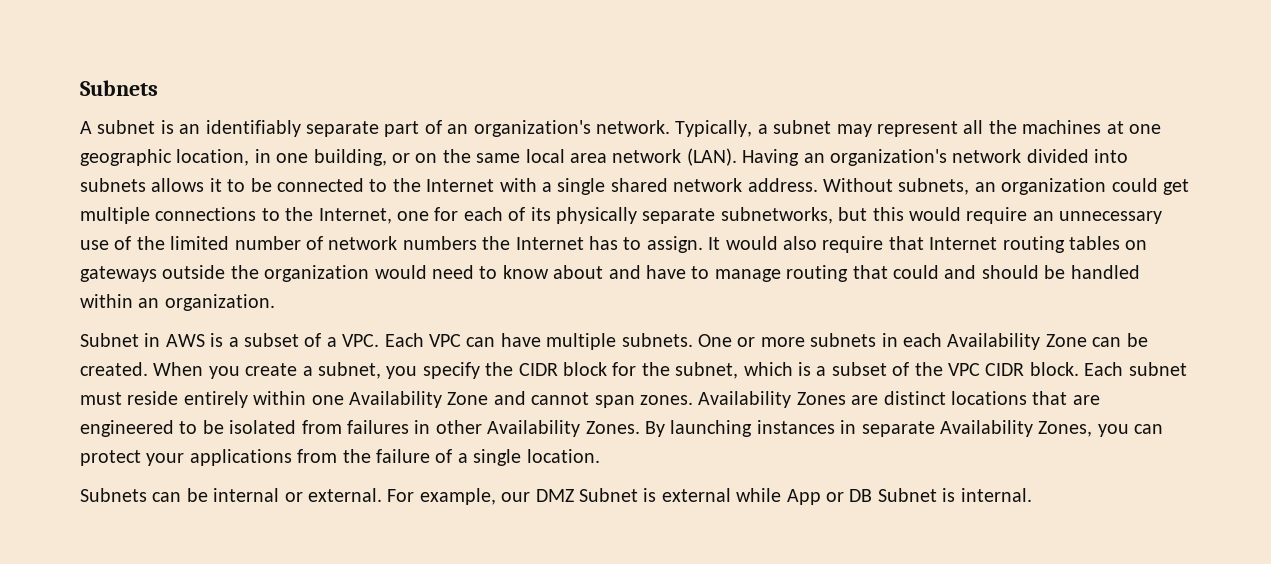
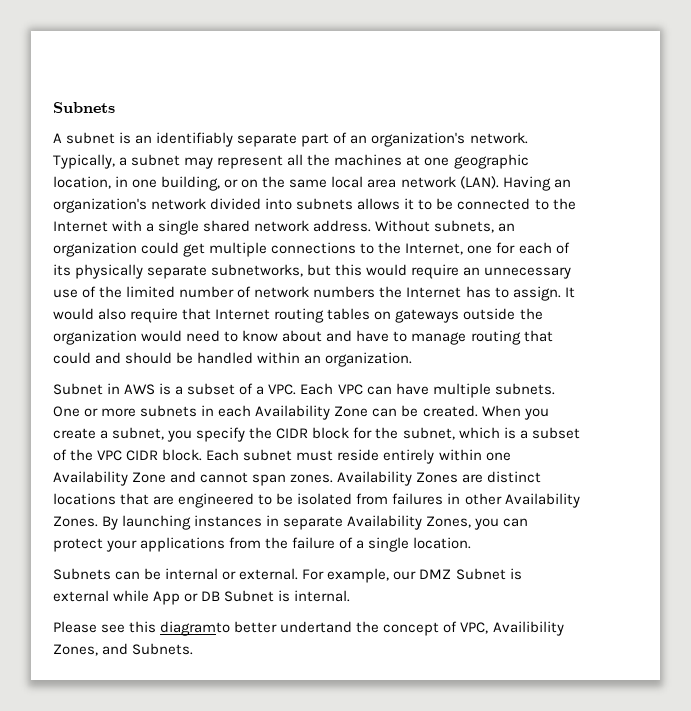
+ Please see this diagramto better undertand the concept of VPC, Availibility Zones, and Subnets.

